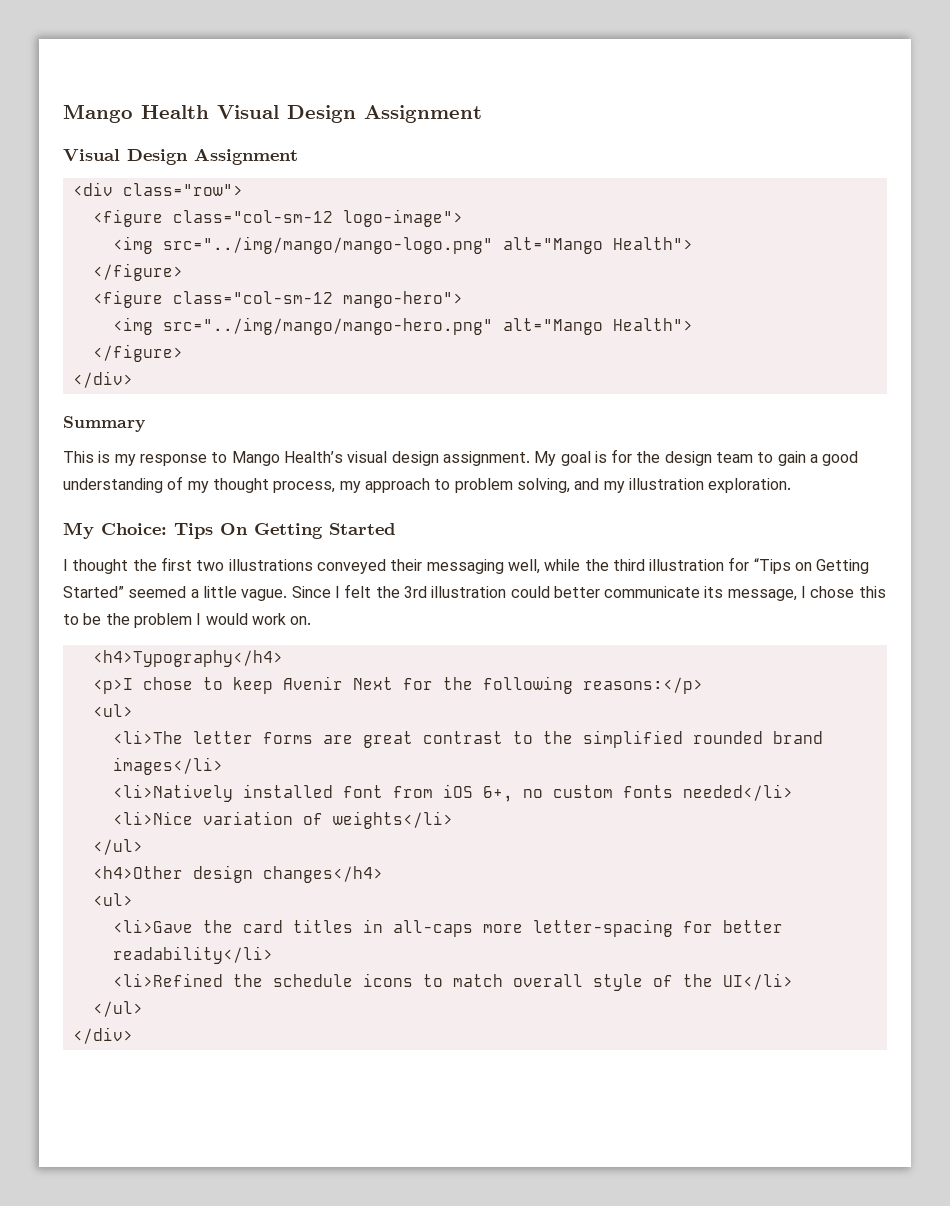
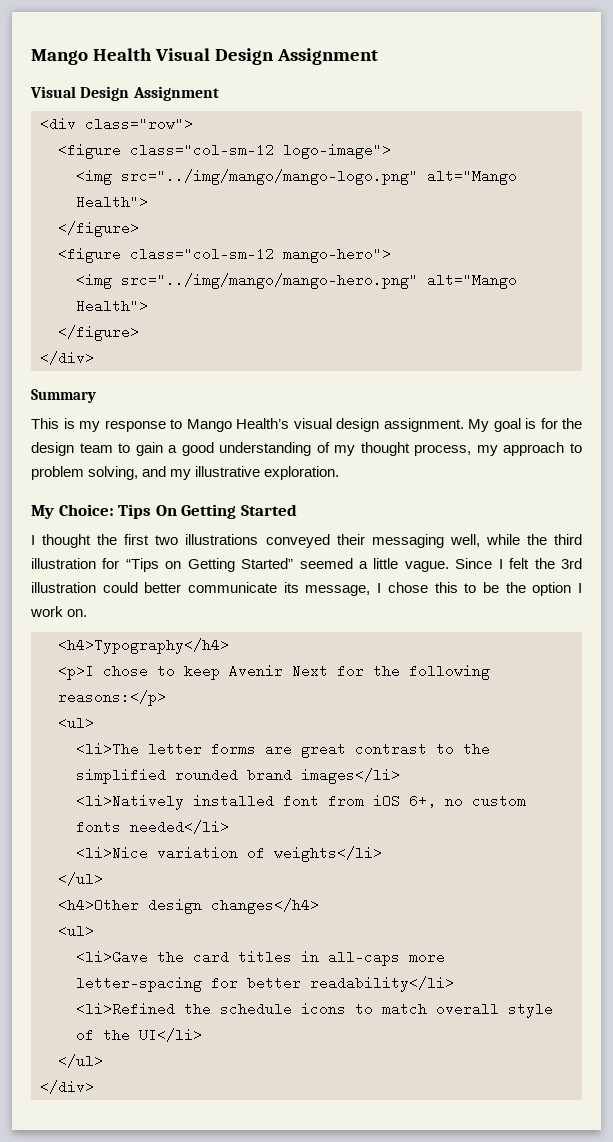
- My goal is for the design team to gain a good understanding of my thought process, my approach to problem solving, and my illustration exploration.
+ My goal is for the design team to gain a good understanding of my thought process, my approach to problem solving, and my illustrative exploration.
- Since I felt the 3rd illustration could better communicate its message, I chose this to be the problem I would work on.
+ Since I felt the 3rd illustration could better communicate its message, I chose this to be the option I work on.

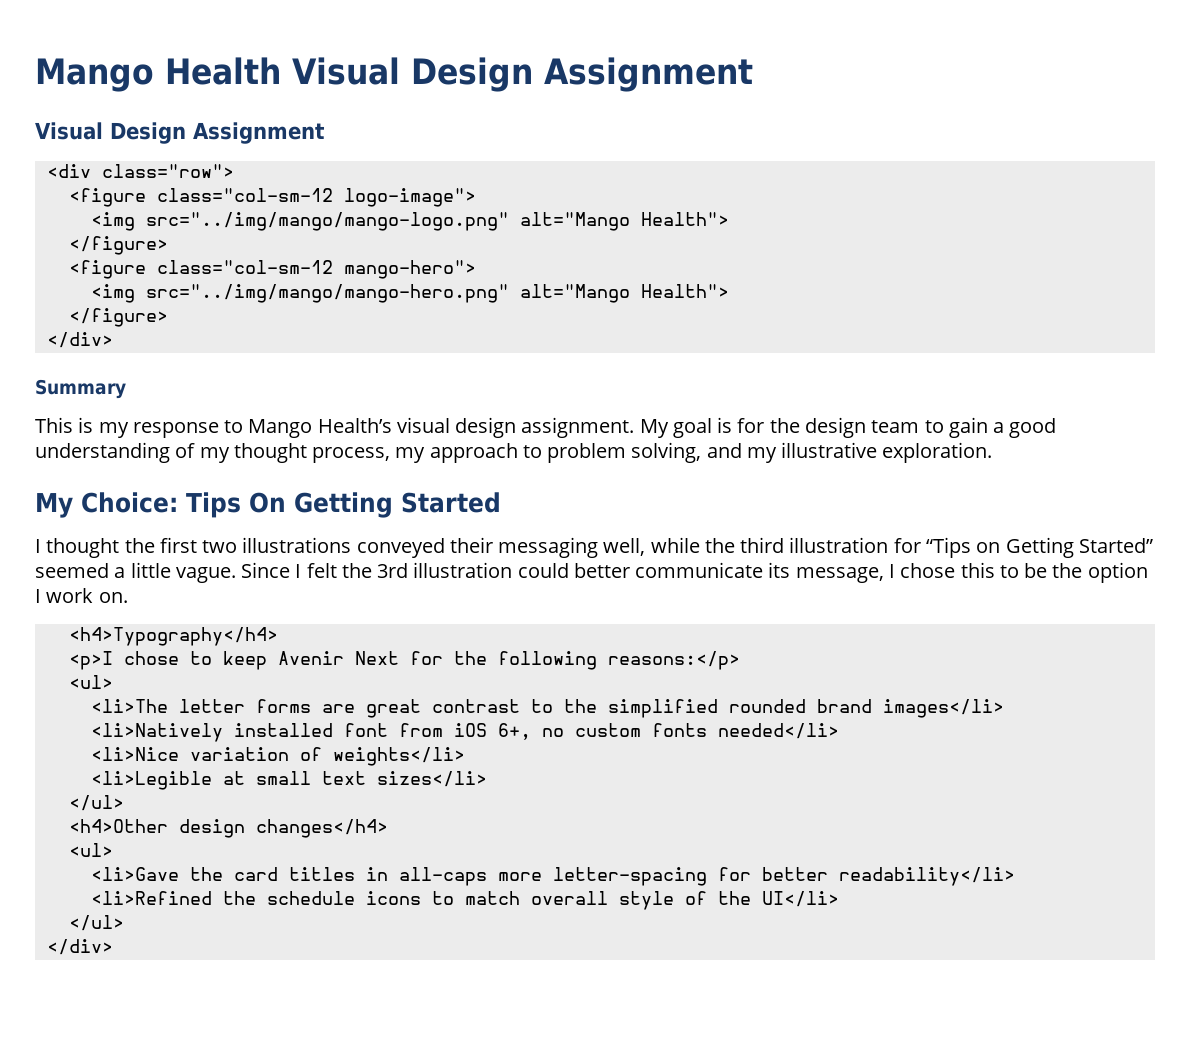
+ <li>Legible at small text sizes</li>

